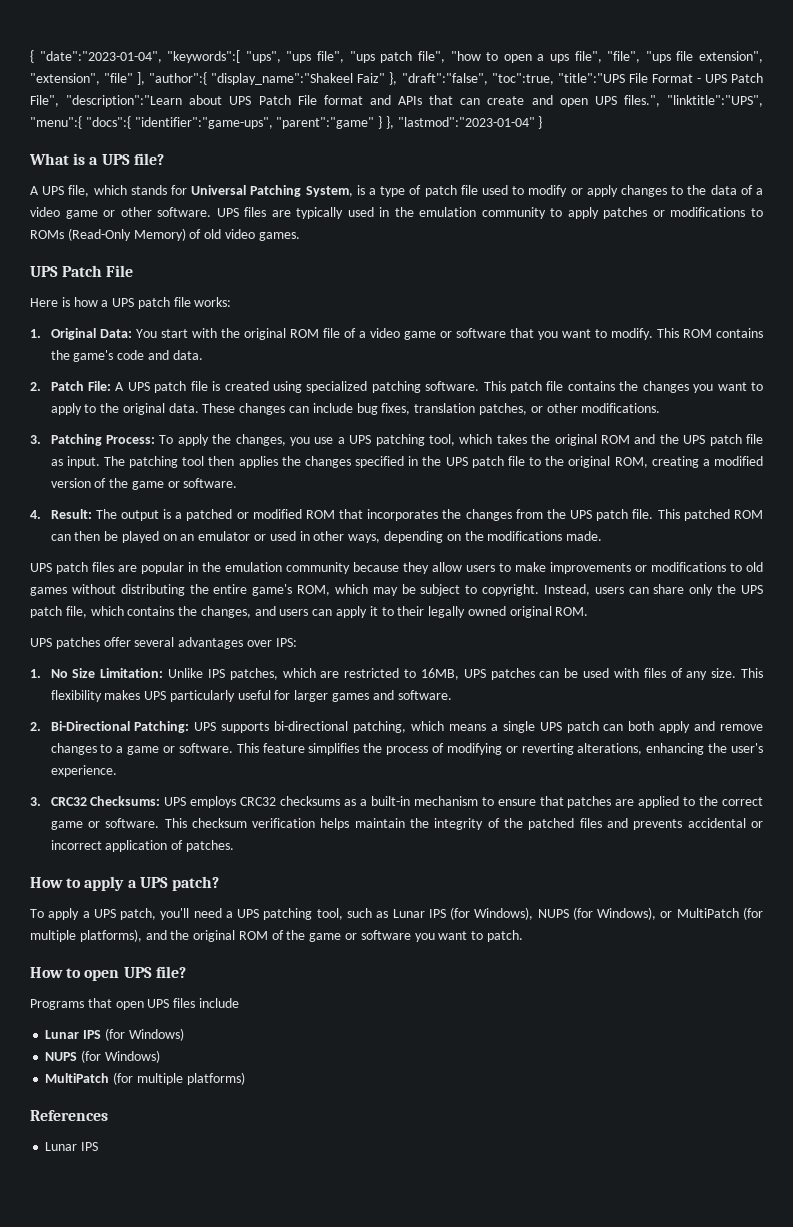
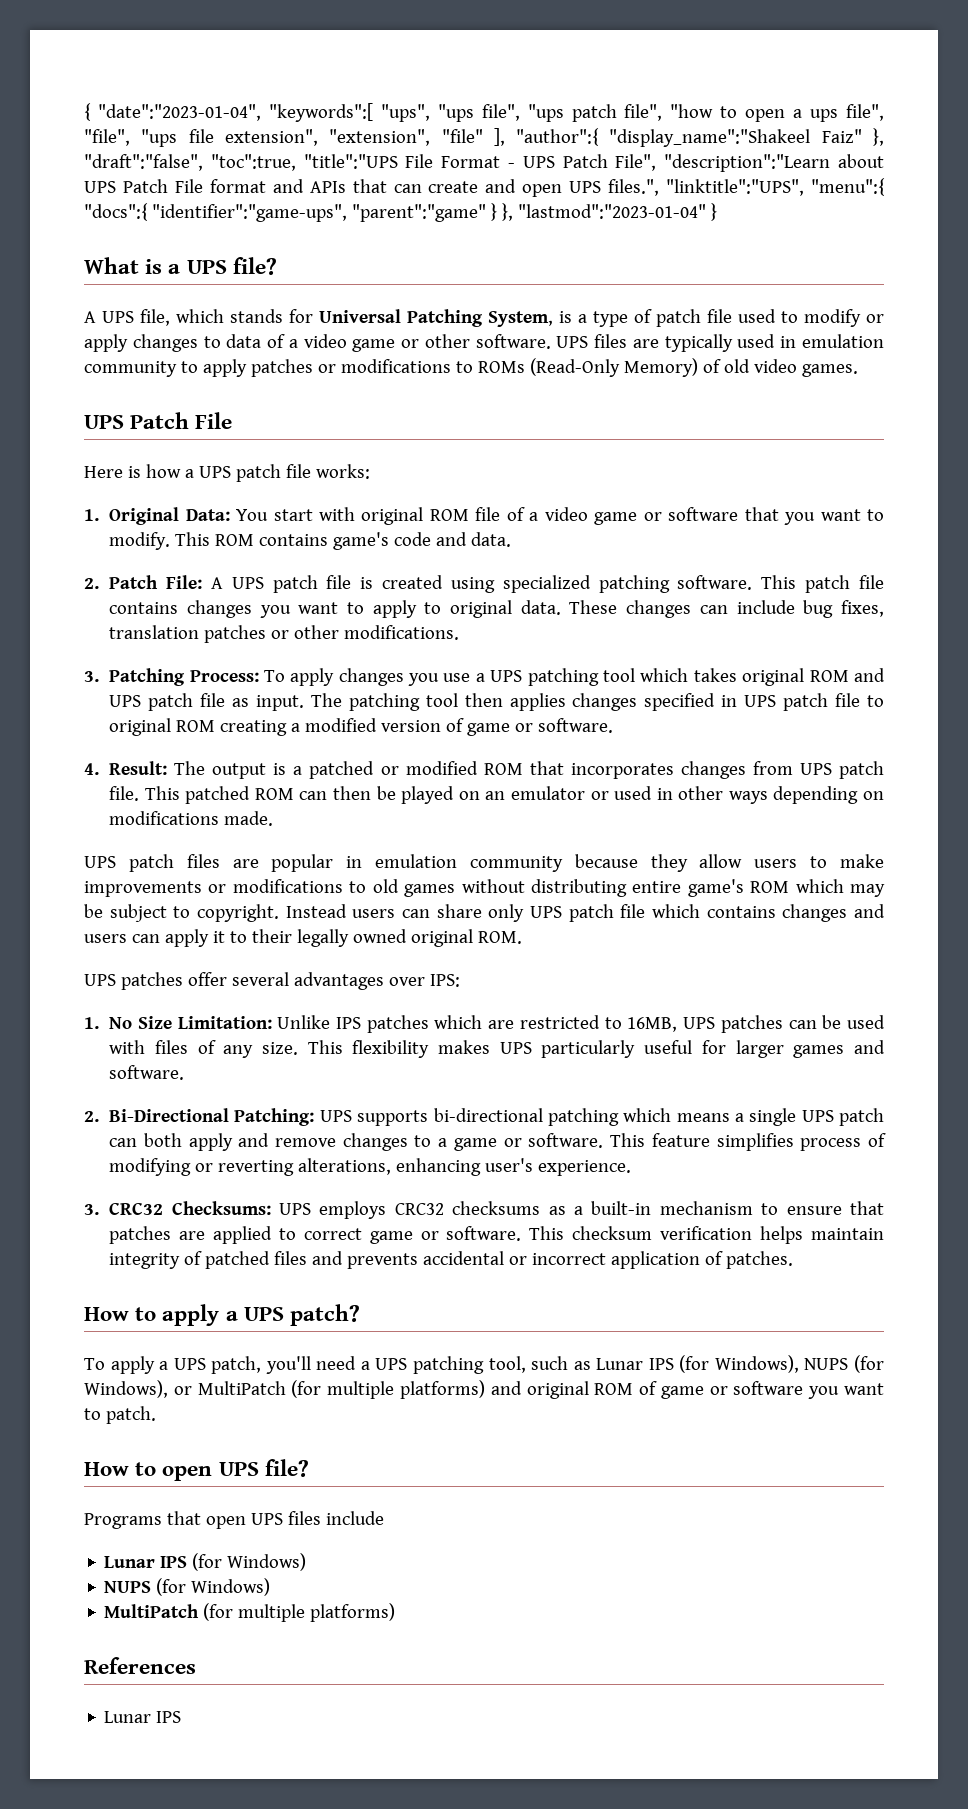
- A UPS file, which stands for Universal Patching System, is a type of patch file used to modify or apply changes to the data of a video game or other software.
+ A UPS file, which stands for Universal Patching System, is a type of patch file used to modify or apply changes to data of a video game or other software.
- UPS files are typically used in the emulation community to apply patches or modifications to ROMs (Read-Only Memory) of old video games.
+ UPS files are typically used in emulation community to apply patches or modifications to ROMs (Read-Only Memory) of old video games.
- 1. Original Data: You start with the original ROM file of a video game or software that you want to modify.
+ 1. Original Data: You start with original ROM file of a video game or software that you want to modify.
- This ROM contains the game's code and data.
+ This ROM contains game's code and data.
- This patch file contains the changes you want to apply to the original data.
+ This patch file contains changes you want to apply to original data.
- These changes can include bug fixes, translation patches, or other modifications.
+ These changes can include bug fixes, translation patches or other modifications.
- 3. Patching Process: To apply the changes, you use a UPS patching tool, which takes the original ROM and the UPS patch file as input.
+ 3. Patching Process: To apply changes you use a UPS patching tool which takes original ROM and UPS patch file as input.
- The patching tool then applies the changes specified in the UPS patch file to the original ROM, creating a modified version of the game or software.
+ The patching tool then applies changes specified in UPS patch file to original ROM creating a modified version of game or software.
- 4. Result: The output is a patched or modified ROM that incorporates the changes from the UPS patch file.
+ 4. Result: The output is a patched or modified ROM that incorporates changes from UPS patch file.
- This patched ROM can then be played on an emulator or used in other ways, depending on the modifications made.
+ This patched ROM can then be played on an emulator or used in other ways depending on modifications made.
- UPS patch files are popular in the emulation community because they allow users to make improvements or modifications to old games without distributing the entire game's ROM, which may be subject to copyright.
+ UPS patch files are popular in emulation community because they allow users to make improvements or modifications to old games without distributing entire game's ROM which may be subject to copyright.
- Instead, users can share only the UPS patch file, which contains the changes, and users can apply it to their legally owned original ROM.
+ Instead users can share only UPS patch file which contains changes and users can apply it to their legally owned original ROM.
- 1. No Size Limitation: Unlike IPS patches, which are restricted to 16MB, UPS patches can be used with files of any size.
+ 1. No Size Limitation: Unlike IPS patches which are restricted to 16MB, UPS patches can be used with files of any size.
- 2. Bi-Directional Patching: UPS supports bi-directional patching, which means a single UPS patch can both apply and remove changes to a game or software.
+ 2. Bi-Directional Patching: UPS supports bi-directional patching which means a single UPS patch can both apply and remove changes to a game or software.
- This feature simplifies the process of modifying or reverting alterations, enhancing the user's experience.
+ This feature simplifies process of modifying or reverting alterations, enhancing user's experience.
- 3. CRC32 Checksums: UPS employs CRC32 checksums as a built-in mechanism to ensure that patches are applied to the correct game or software.
+ 3. CRC32 Checksums: UPS employs CRC32 checksums as a built-in mechanism to ensure that patches are applied to correct game or software.
- This checksum verification helps maintain the integrity of the patched files and prevents accidental or incorrect application of patches.
+ This checksum verification helps maintain integrity of patched files and prevents accidental or incorrect application of patches.
- To apply a UPS patch, you'll need a UPS patching tool, such as Lunar IPS (for Windows), NUPS (for Windows), or MultiPatch (for multiple platforms), and the original ROM of the game or software you want to patch.
+ To apply a UPS patch, you'll need a UPS patching tool, such as Lunar IPS (for Windows), NUPS (for Windows), or MultiPatch (for multiple platforms) and original ROM of game or software you want to patch.

